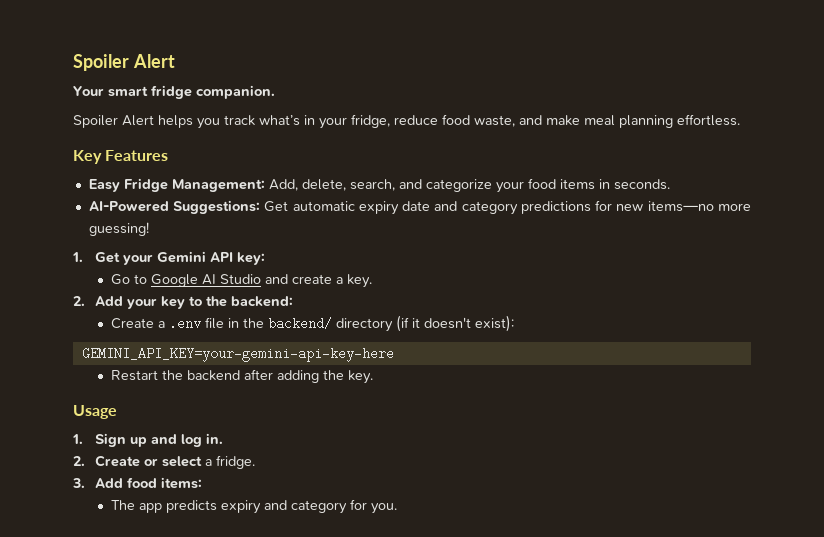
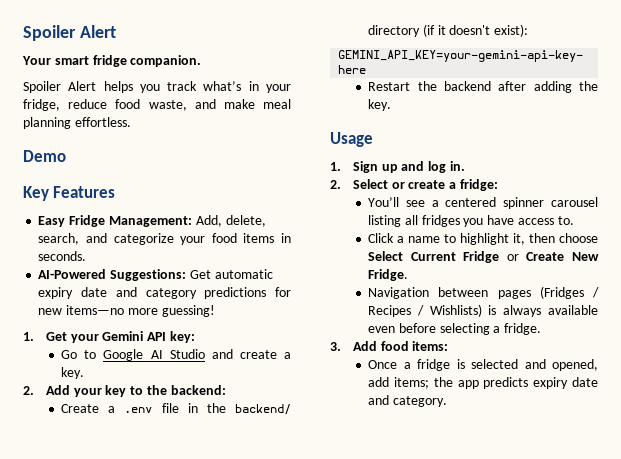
+ Demo
- 2. Create or select a fridge.
+ 2. Select or create a fridge:
+ You’ll see a centered spinner carousel listing all fridges you have access to.
+ Click a name to highlight it, then choose Select Current Fridge or Create New Fridge.
+ Navigation between pages (Fridges / Recipes / Wishlists) is always available even before selecting a fridge.
- The app predicts expiry and category for you.
+ Once a fridge is selected and opened, add items; the app predicts expiry date and category.

